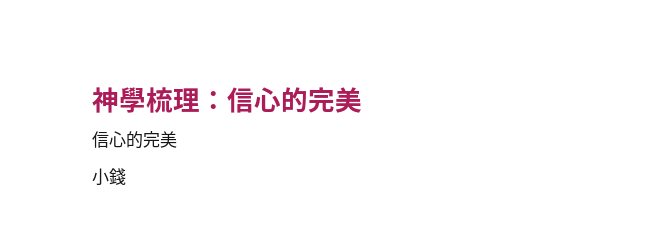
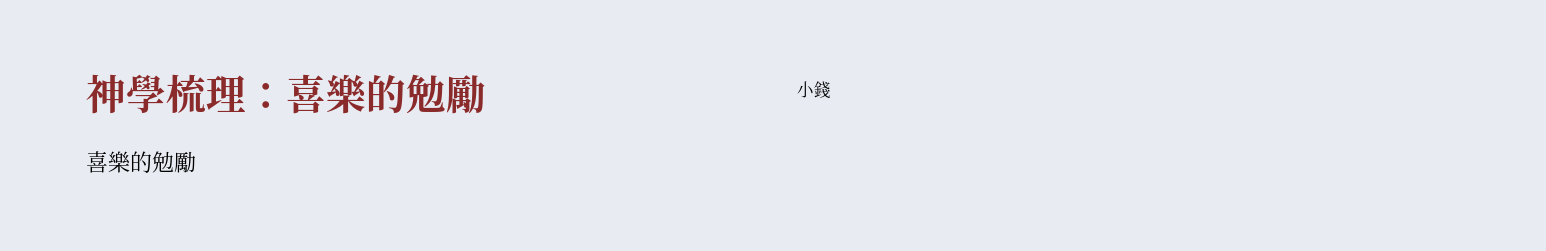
- 神學梳理：信心的完美
- 信心的完美
+ 神學梳理：喜樂的勉勵
+ 喜樂的勉勵

